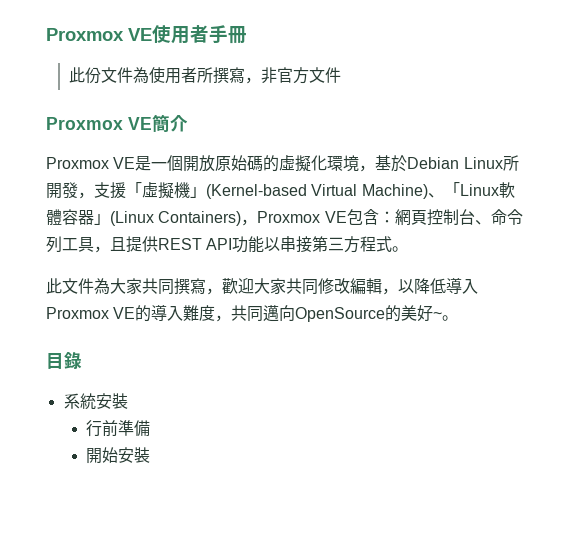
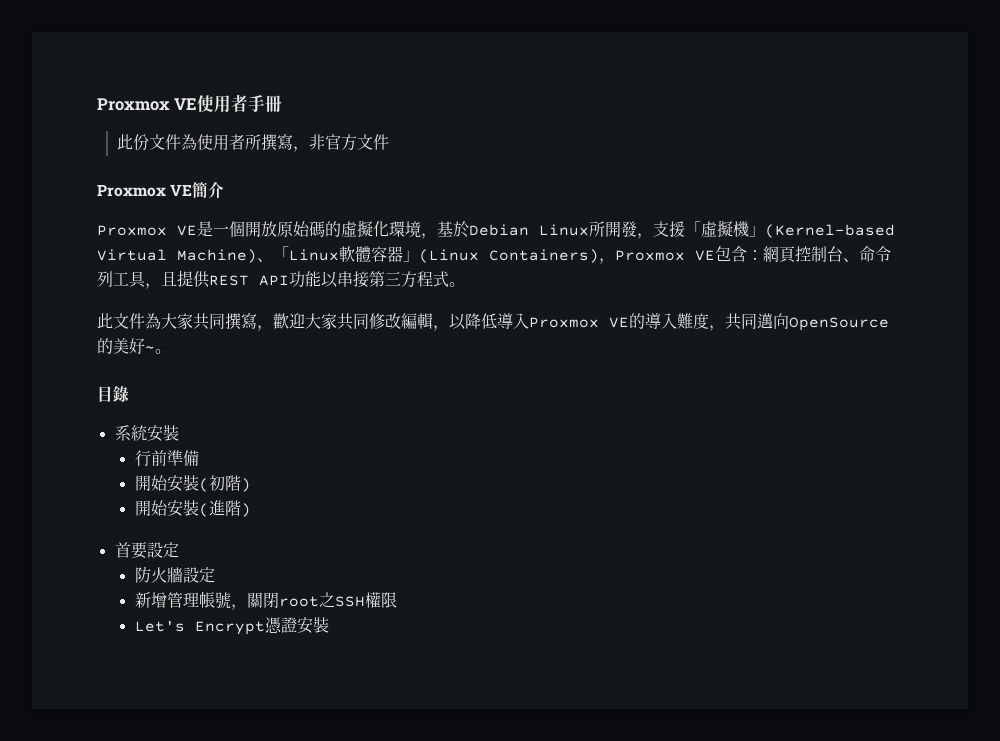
- 開始安裝
+ 開始安裝(初階)
+ 開始安裝(進階)
+ 首要設定
+ 防火牆設定
+ 新增管理帳號，關閉root之SSH權限
+ Let's Encrypt憑證安裝

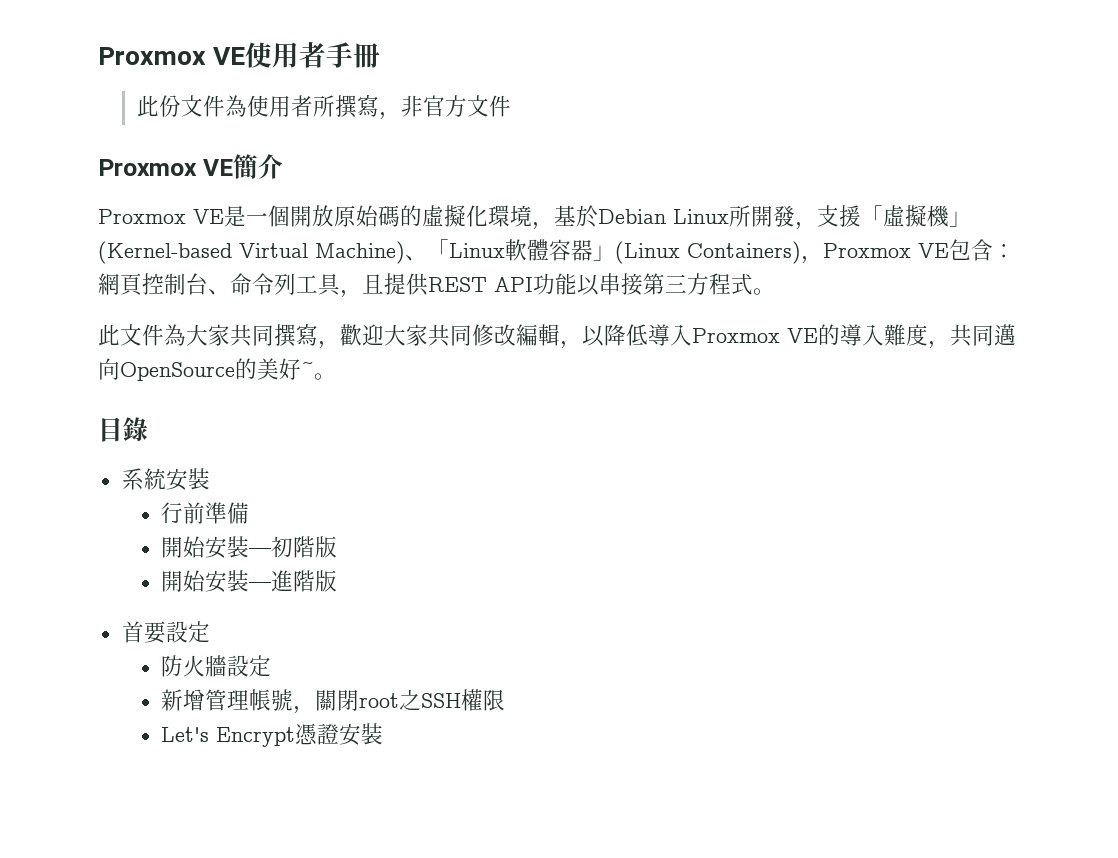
- 開始安裝(初階)
- 開始安裝(進階)
+ 開始安裝—初階版
+ 開始安裝—進階版

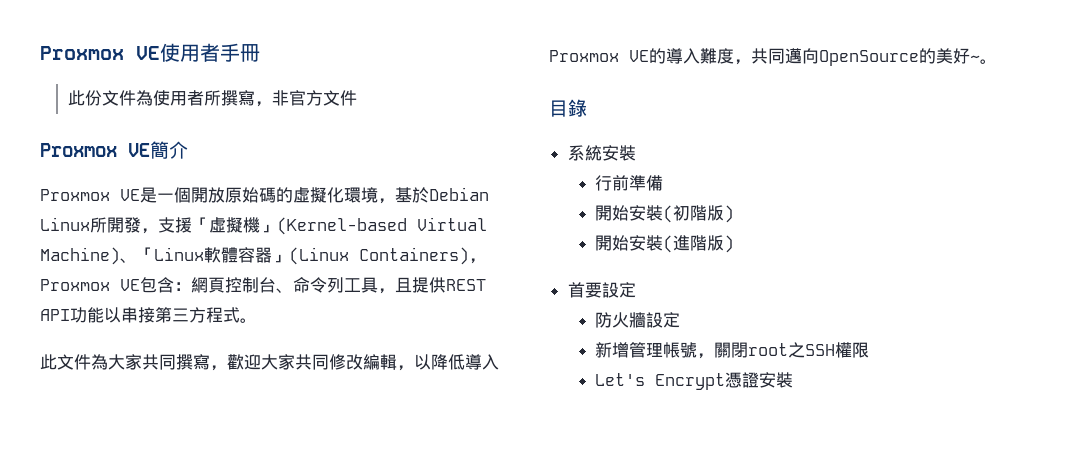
- 開始安裝—初階版
- 開始安裝—進階版
+ 開始安裝(初階版)
+ 開始安裝(進階版)

